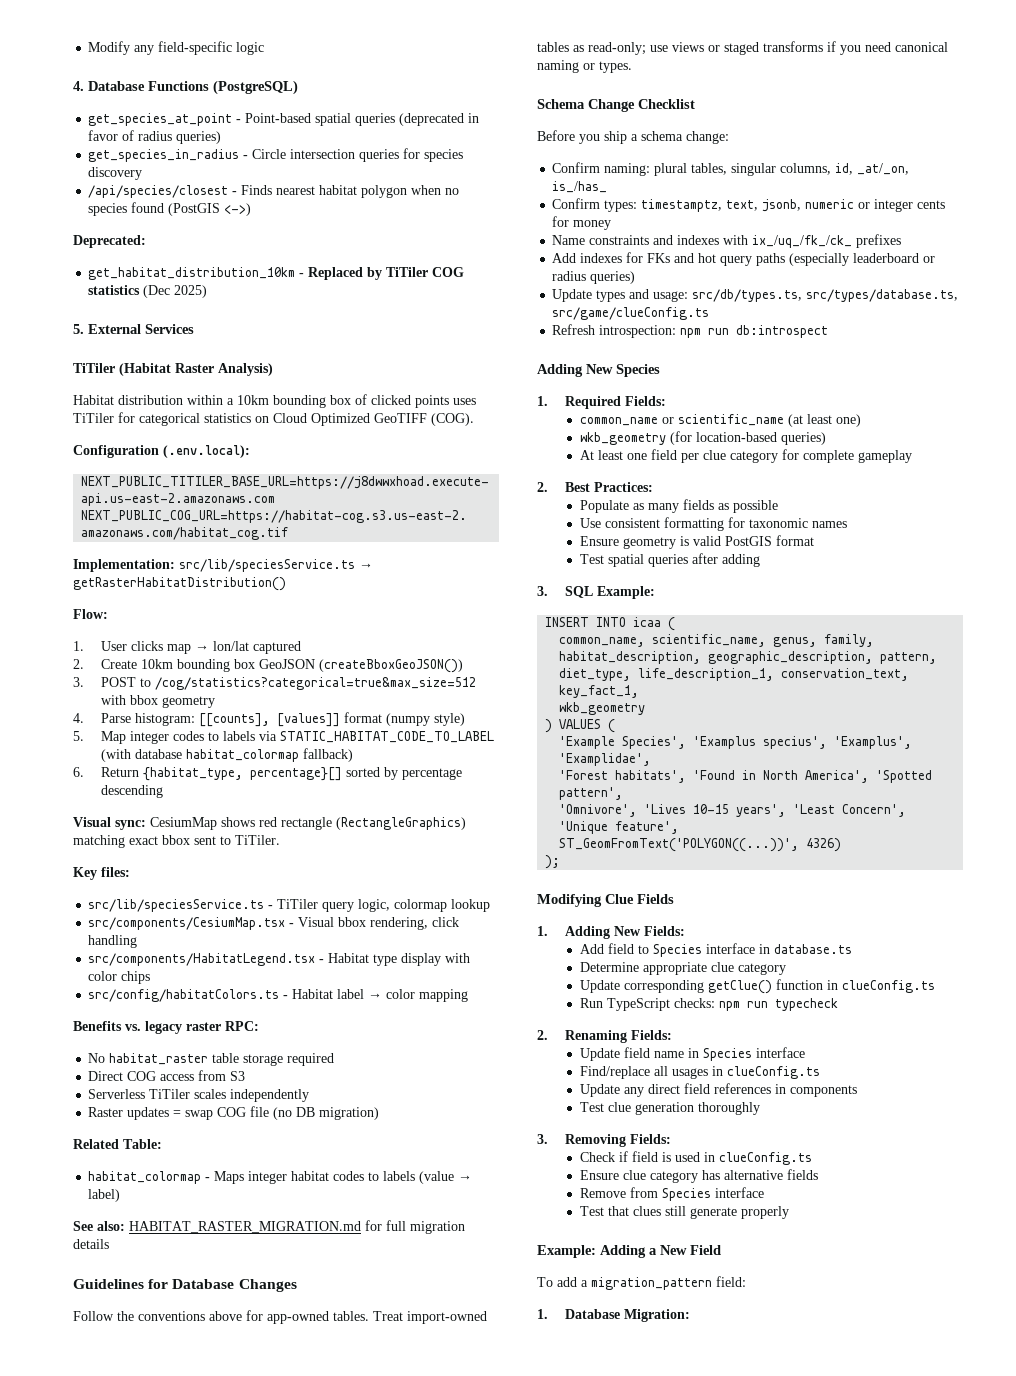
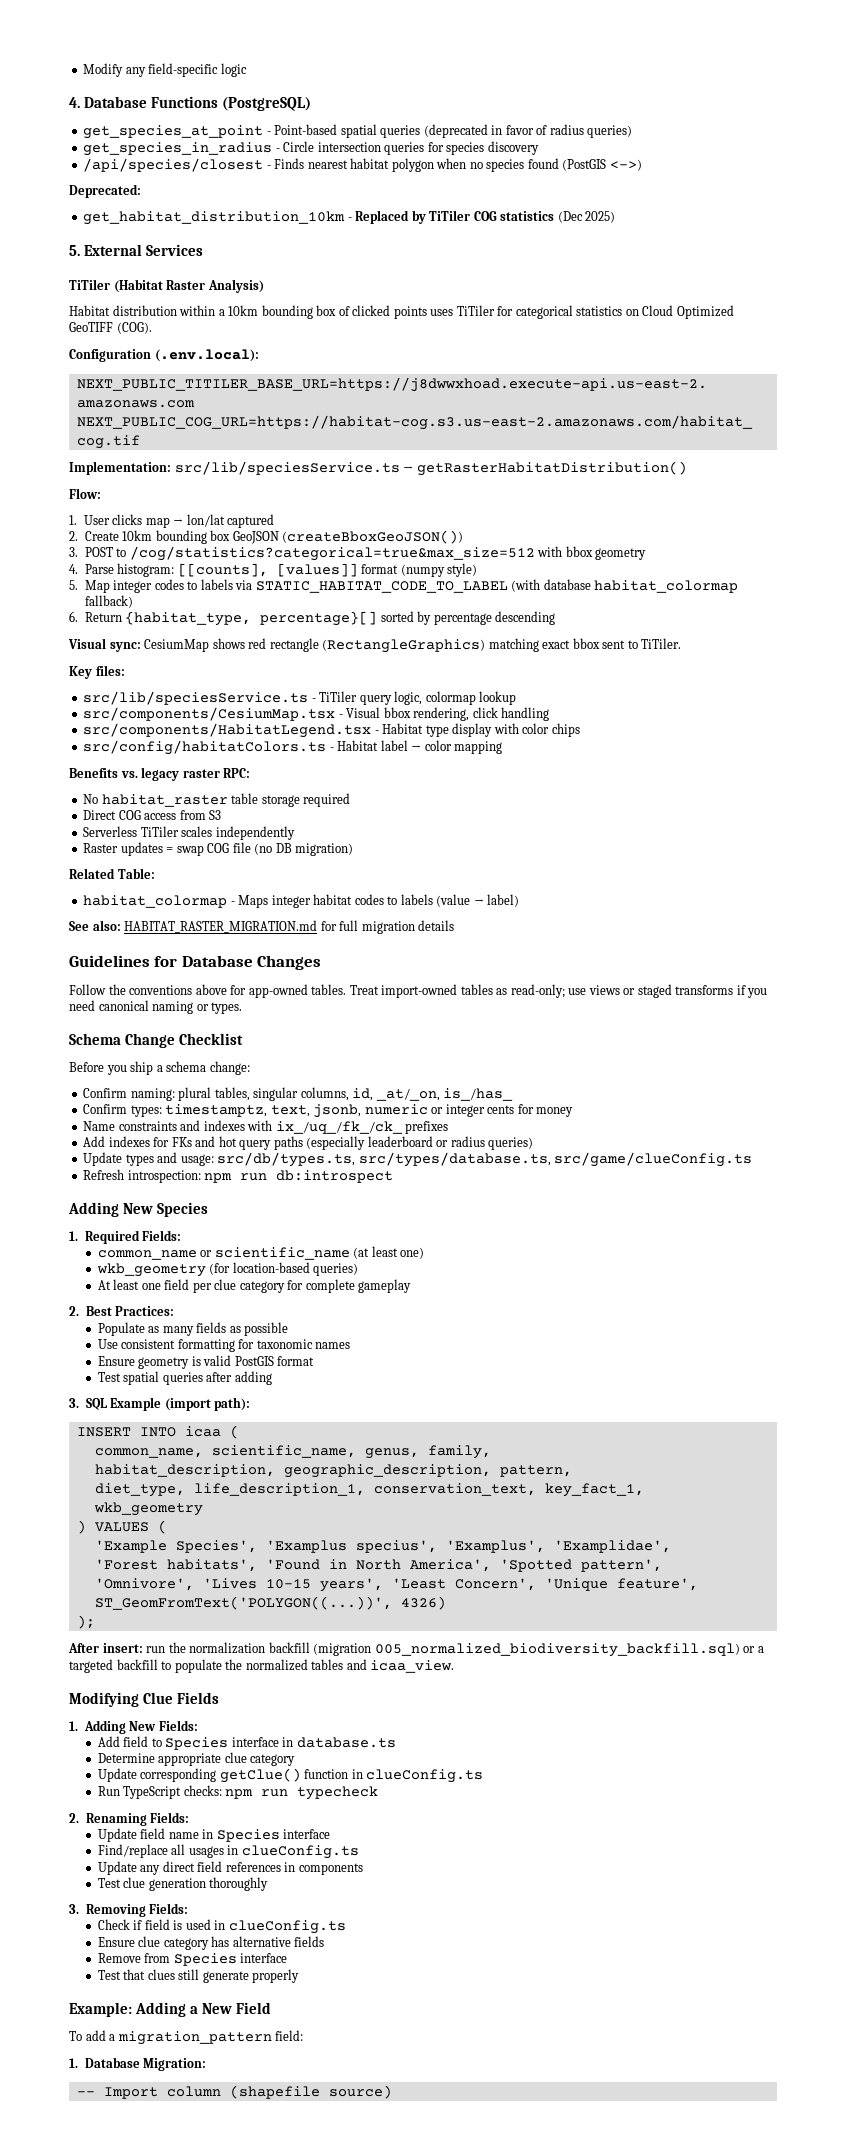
- 3. SQL Example:
+ 3. SQL Example (import path):
+ After insert: run the normalization backfill (migration 005_normalized_biodiversity_backfill.sql) or a targeted backfill to populate the normalized tables and icaa_view.
+ -- Import column (shapefile source)

